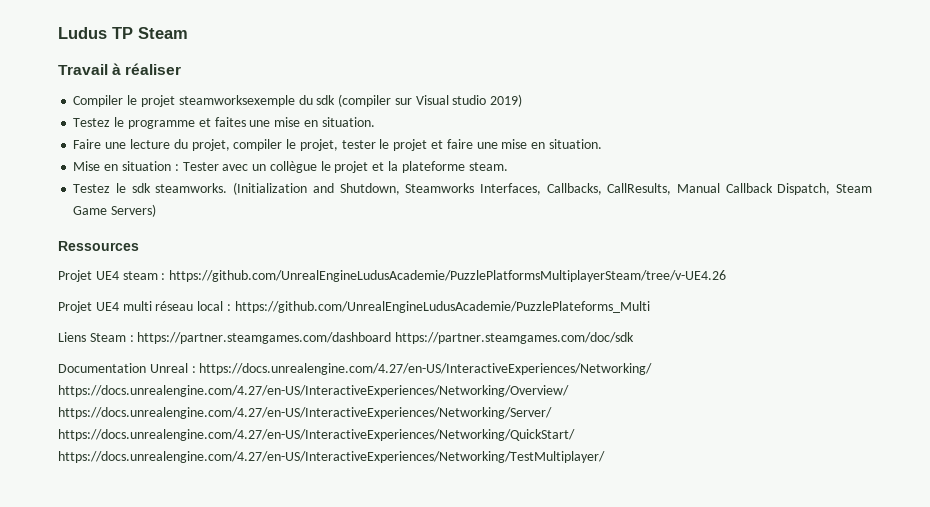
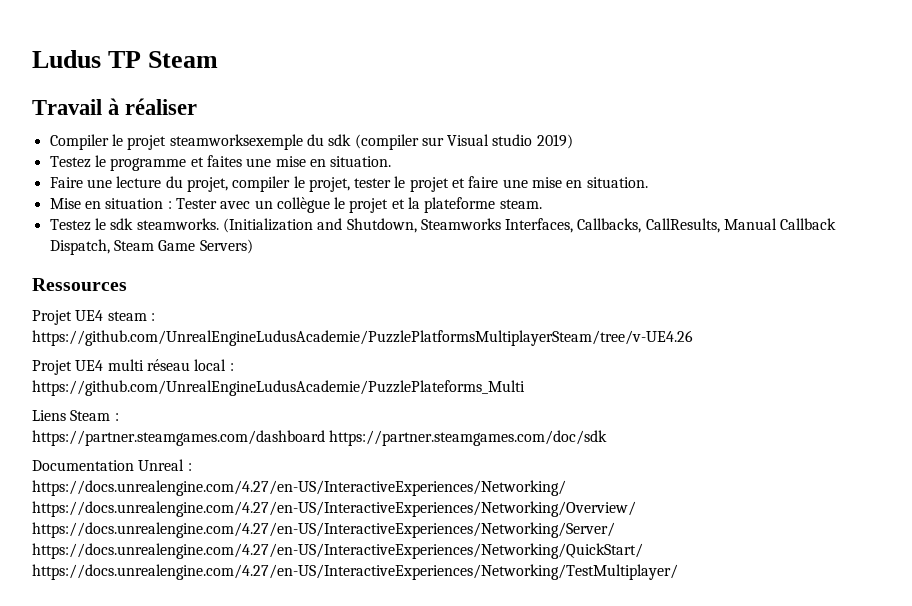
- Projet UE4 steam : https://github.com/UnrealEngineLudusAcademie/PuzzlePlatformsMultiplayerSteam/tree/v-UE4.26
+ Projet UE4 steam :
+ https://github.com/UnrealEngineLudusAcademie/PuzzlePlatformsMultiplayerSteam/tree/v-UE4.26
- Projet UE4 multi réseau local : https://github.com/UnrealEngineLudusAcademie/PuzzlePlateforms_Multi
+ Projet UE4 multi réseau local :
+ https://github.com/UnrealEngineLudusAcademie/PuzzlePlateforms_Multi
- Liens Steam : https://partner.steamgames.com/dashboard https://partner.steamgames.com/doc/sdk
+ Liens Steam :
+ https://partner.steamgames.com/dashboard https://partner.steamgames.com/doc/sdk
- Documentation Unreal : https://docs.unrealengine.com/4.27/en-US/InteractiveExperiences/Networking/ https://docs.unrealengine.com/4.27/en-US/InteractiveExperiences/Networking/Overview/ https://docs.unrealengine.com/4.27/en-US/InteractiveExperiences/Networking/Server/ https://docs.unrealengine.com/4.27/en-US/InteractiveExperiences/Networking/QuickStart/ https://docs.unrealengine.com/4.27/en-US/InteractiveExperiences/Networking/TestMultiplayer/
+ Documentation Unreal :
+ https://docs.unrealengine.com/4.27/en-US/InteractiveExperiences/Networking/ https://docs.unrealengine.com/4.27/en-US/InteractiveExperiences/Networking/Overview/ https://docs.unrealengine.com/4.27/en-US/InteractiveExperiences/Networking/Server/ https://docs.unrealengine.com/4.27/en-US/InteractiveExperiences/Networking/QuickStart/ https://docs.unrealengine.com/4.27/en-US/InteractiveExperiences/Networking/TestMultiplayer/

